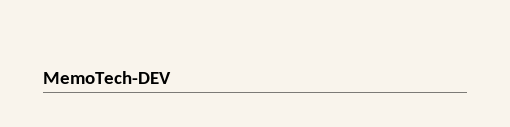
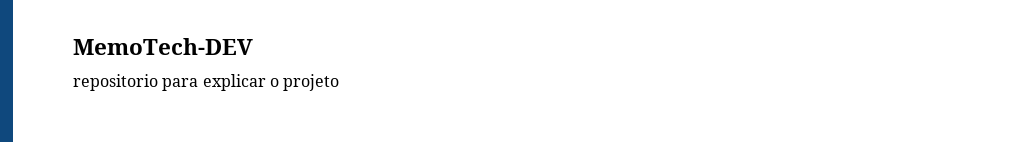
+ repositorio para explicar o projeto

